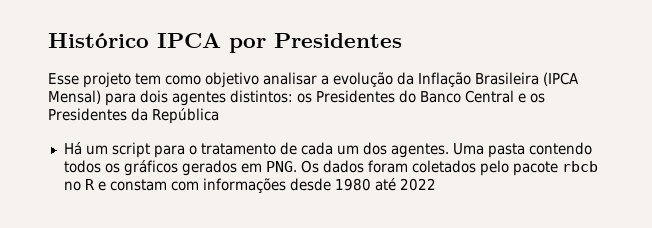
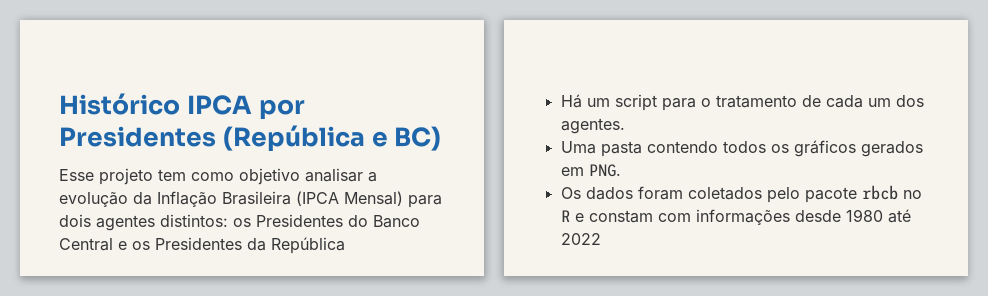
- Histórico IPCA por Presidentes
+ Histórico IPCA por Presidentes (República e BC)
- Há um script para o tratamento de cada um dos agentes. Uma pasta contendo todos os gráficos gerados em PNG. Os dados foram coletados pelo pacote rbcb no R e constam com informações desde 1980 até 2022
+ Há um script para o tratamento de cada um dos agentes.
+ Uma pasta contendo todos os gráficos gerados em PNG.
+ Os dados foram coletados pelo pacote rbcb no R e constam com informações desde 1980 até 2022

